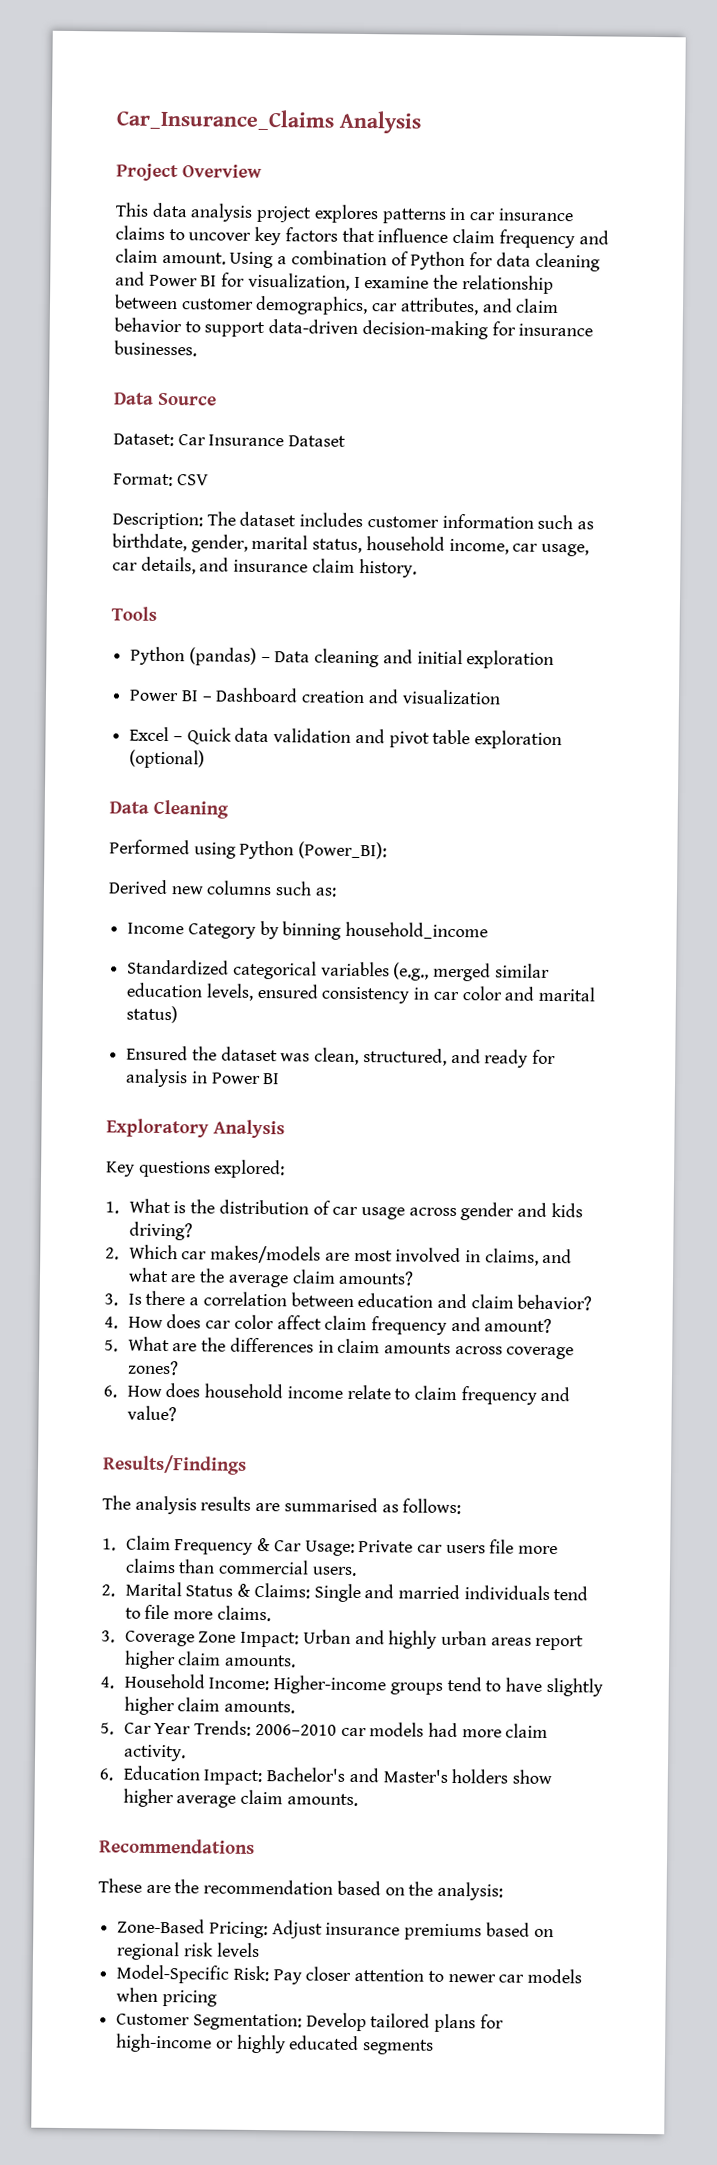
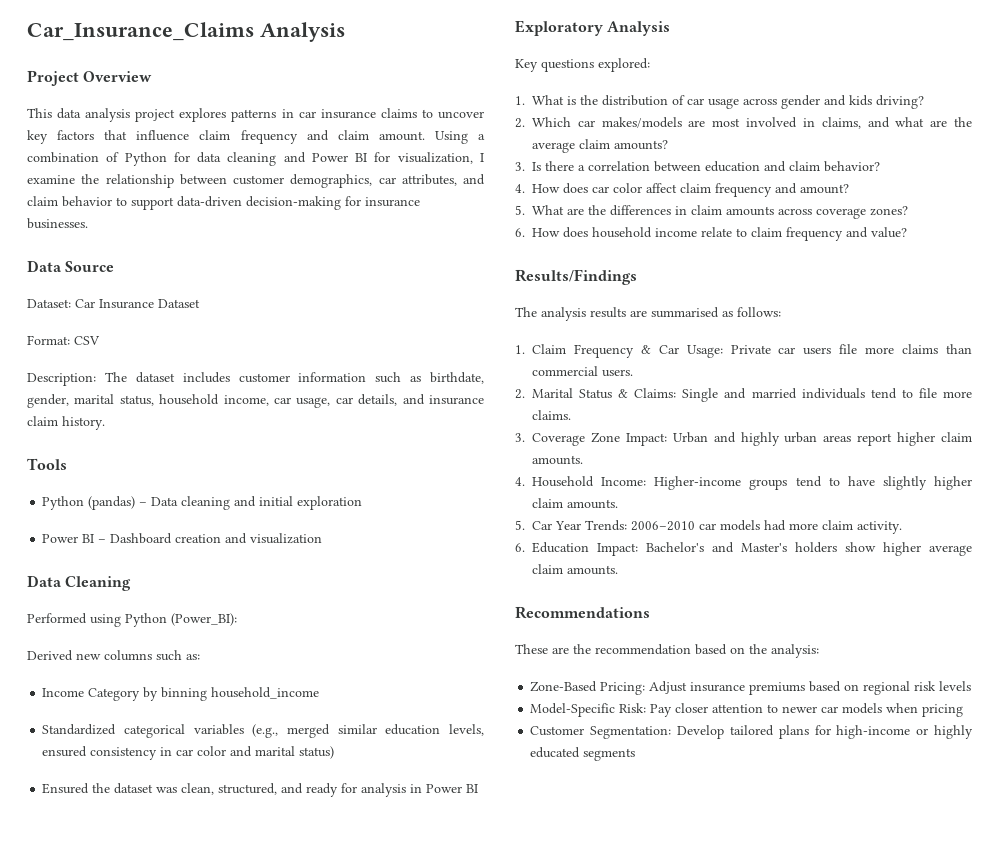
- Excel – Quick data validation and pivot table exploration (optional)

